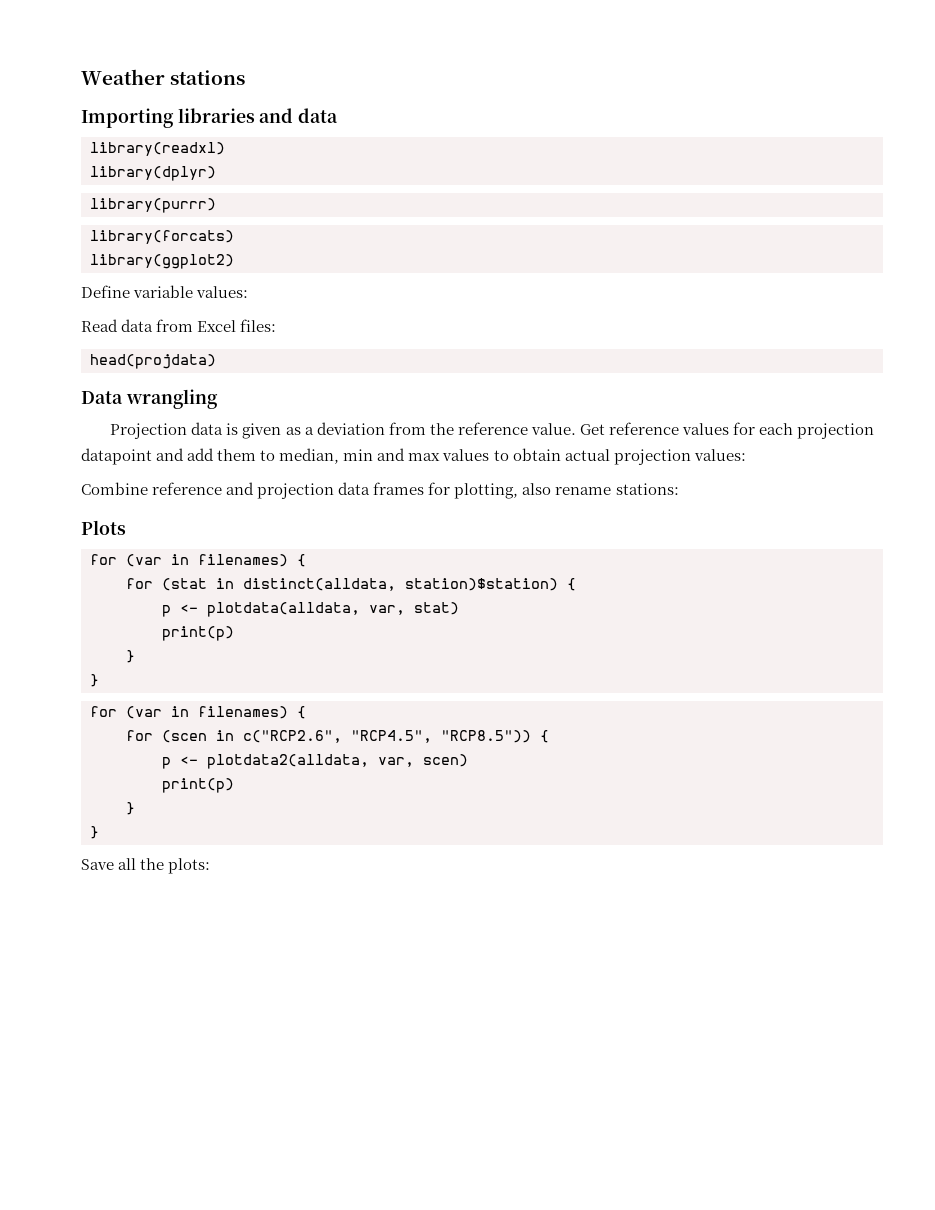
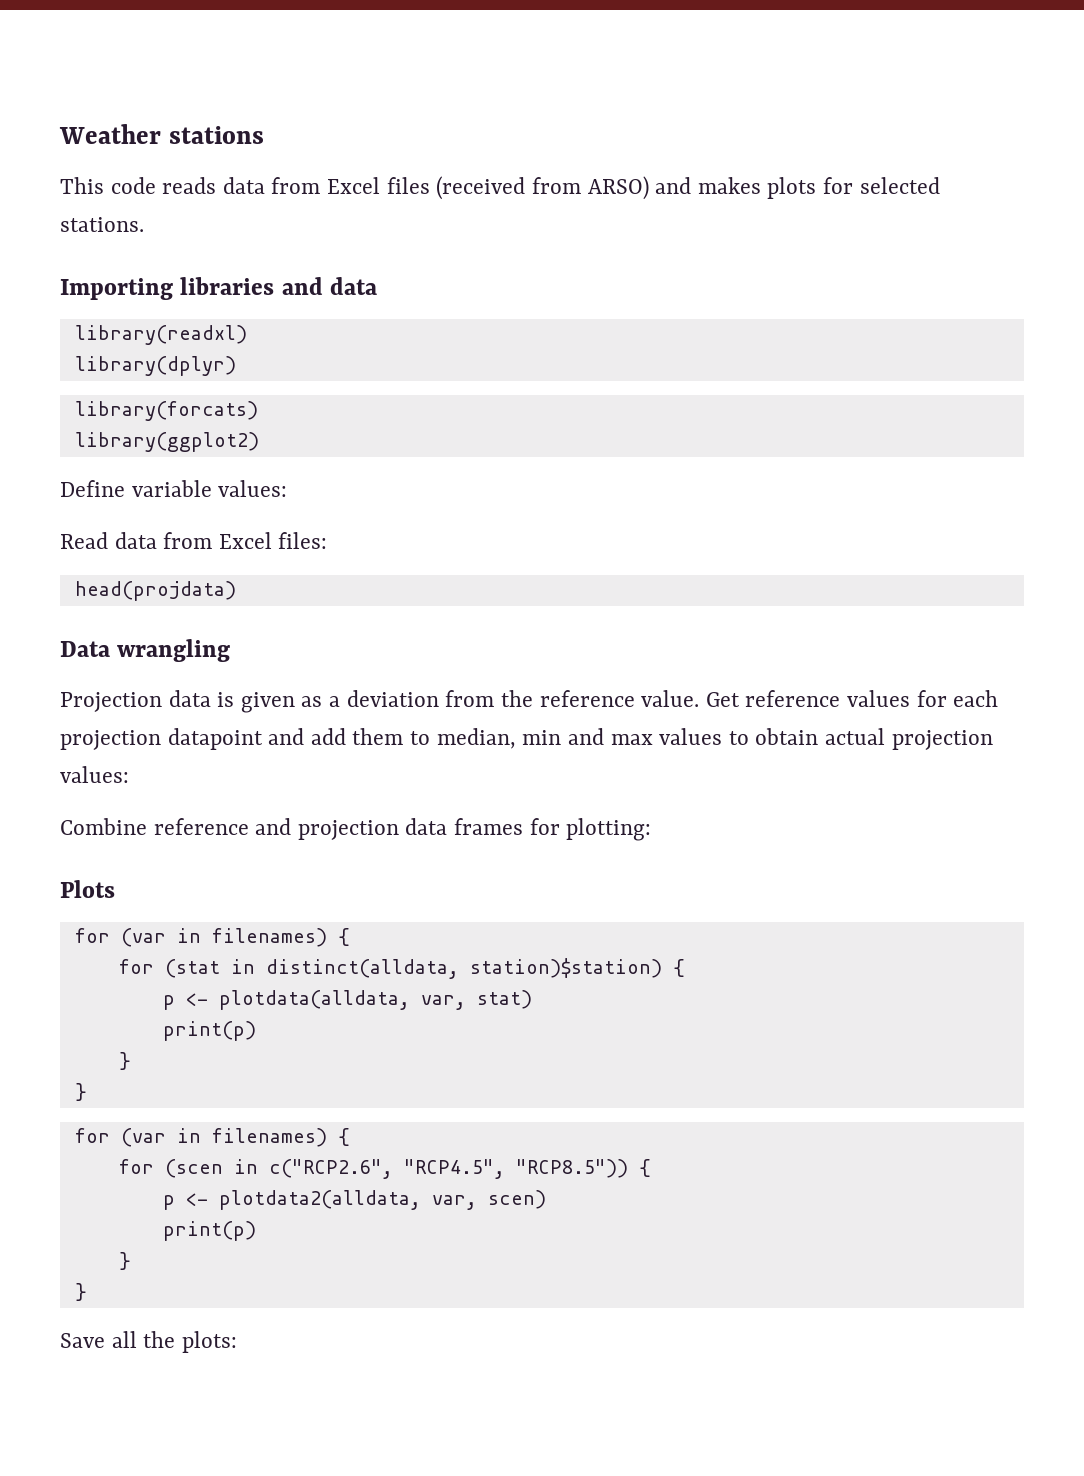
+ This code reads data from Excel files (received from ARSO) and makes plots for selected stations.
- library(purrr)
- Combine reference and projection data frames for plotting, also rename stations:
+ Combine reference and projection data frames for plotting:

